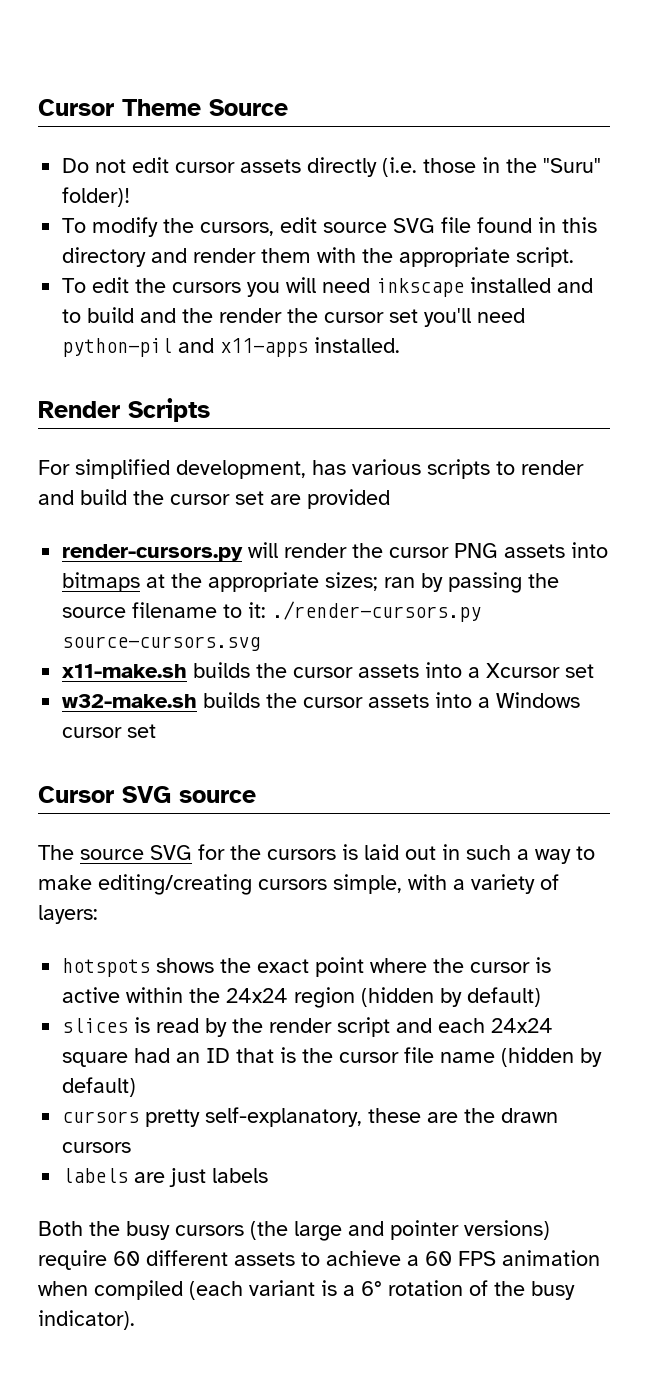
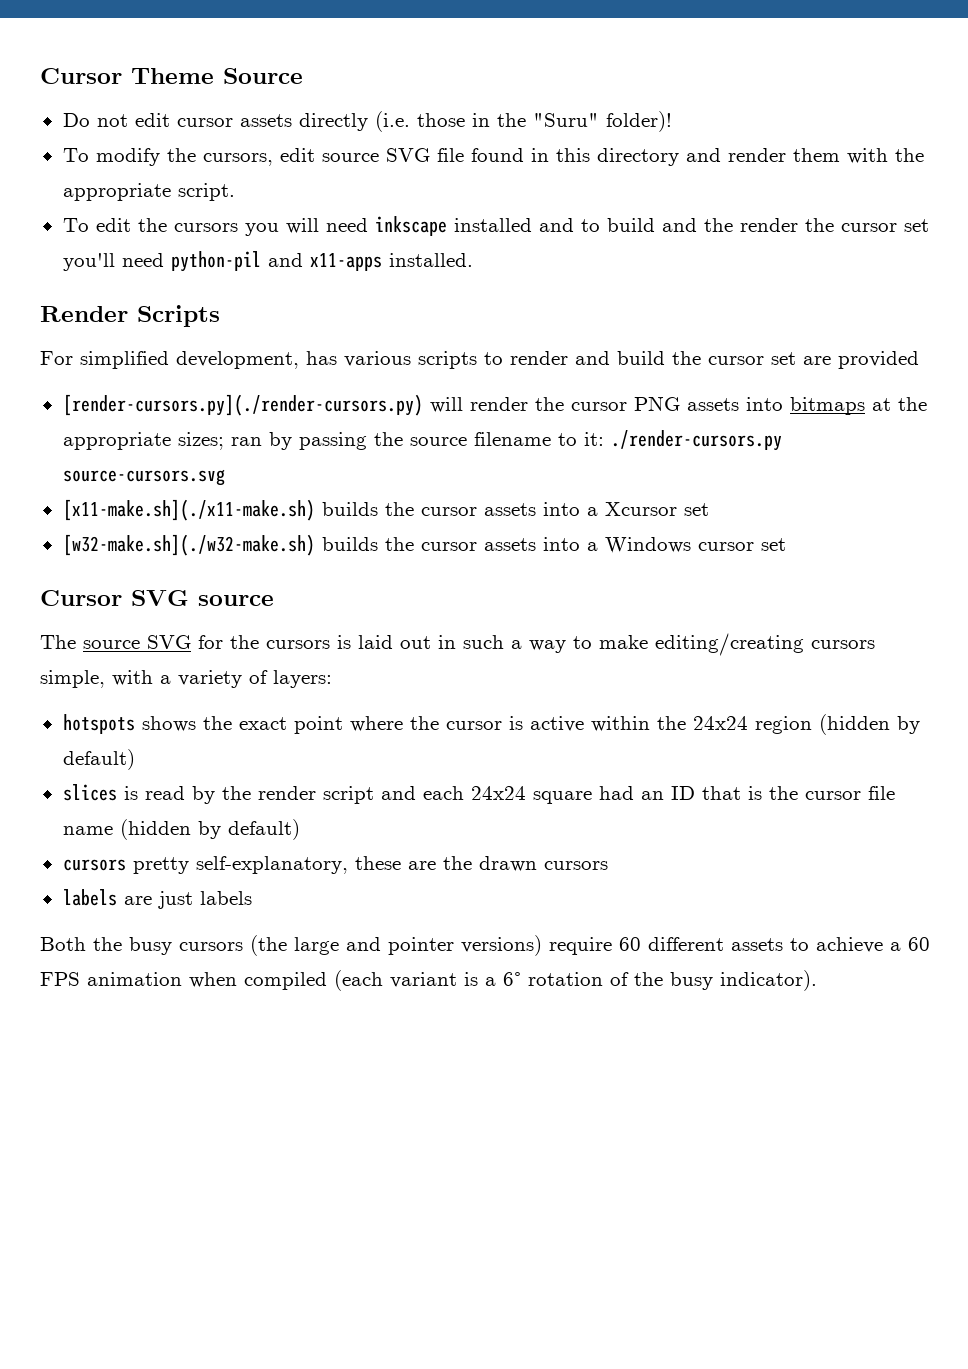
- render-cursors.py will render the cursor PNG assets into bitmaps at the appropriate sizes; ran by passing the source filename to it: ./render-cursors.py source-cursors.svg
+ [render-cursors.py](./render-cursors.py) will render the cursor PNG assets into bitmaps at the appropriate sizes; ran by passing the source filename to it: ./render-cursors.py source-cursors.svg
- x11-make.sh builds the cursor assets into a Xcursor set
+ [x11-make.sh](./x11-make.sh) builds the cursor assets into a Xcursor set
- w32-make.sh builds the cursor assets into a Windows cursor set
+ [w32-make.sh](./w32-make.sh) builds the cursor assets into a Windows cursor set

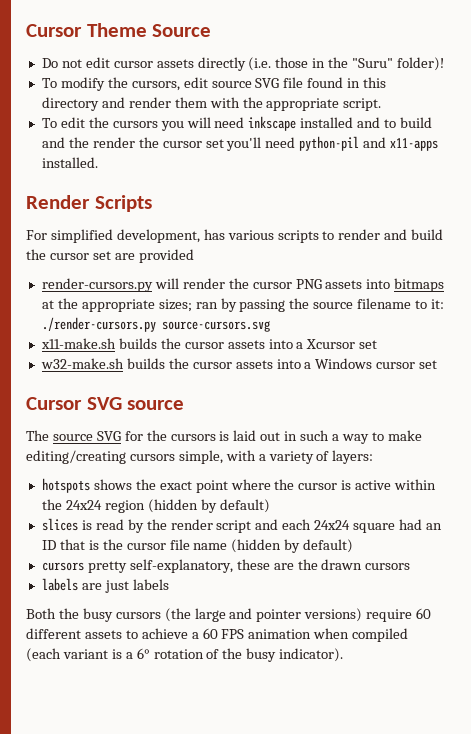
- [render-cursors.py](./render-cursors.py) will render the cursor PNG assets into bitmaps at the appropriate sizes; ran by passing the source filename to it: ./render-cursors.py source-cursors.svg
+ render-cursors.py will render the cursor PNG assets into bitmaps at the appropriate sizes; ran by passing the source filename to it: ./render-cursors.py source-cursors.svg
- [x11-make.sh](./x11-make.sh) builds the cursor assets into a Xcursor set
+ x11-make.sh builds the cursor assets into a Xcursor set
- [w32-make.sh](./w32-make.sh) builds the cursor assets into a Windows cursor set
+ w32-make.sh builds the cursor assets into a Windows cursor set

